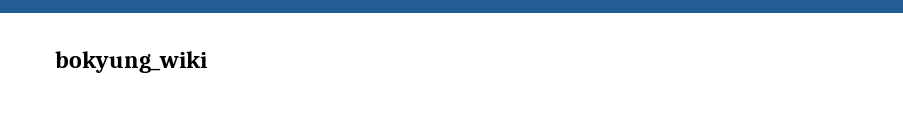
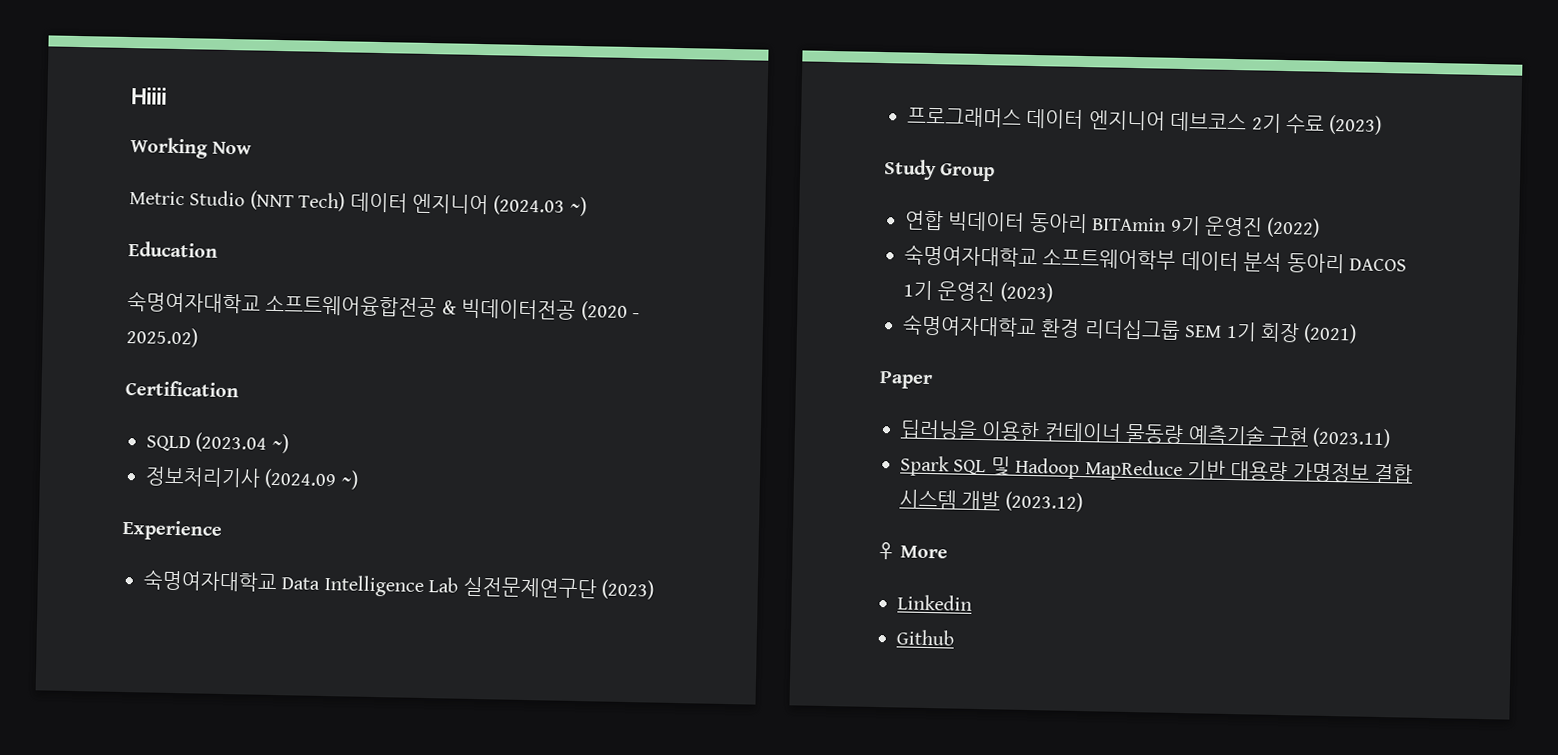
- bokyung_wiki
+ Hiiii
+ Working Now
+ Metric Studio (NNT Tech) 데이터 엔지니어 (2024.03 ~)
+ Education
+ 숙명여자대학교 소프트웨어융합전공 & 빅데이터전공 (2020 - 2025.02)
+ Certification
+ SQLD (2023.04 ~)
+ 정보처리기사 (2024.09 ~)
+ Experience
+ 숙명여자대학교 Data Intelligence Lab 실전문제연구단 (2023)
+ 프로그래머스 데이터 엔지니어 데브코스 2기 수료 (2023)
+ Study Group
+ 연합 빅데이터 동아리 BITAmin 9기 운영진 (2022)
+ 숙명여자대학교 소프트웨어학부 데이터 분석 동아리 DACOS 1기 운영진 (2023)
+ 숙명여자대학교 환경 리더십그룹 SEM 1기 회장 (2021)
+ Paper
+ 딥러닝을 이용한 컨테이너 물동량 예측기술 구현 (2023.11)
+ Spark SQL 및 Hadoop MapReduce 기반 대용량 가명정보 결합 시스템 개발 (2023.12)
+ ♀ More
+ Linkedin
+ Github

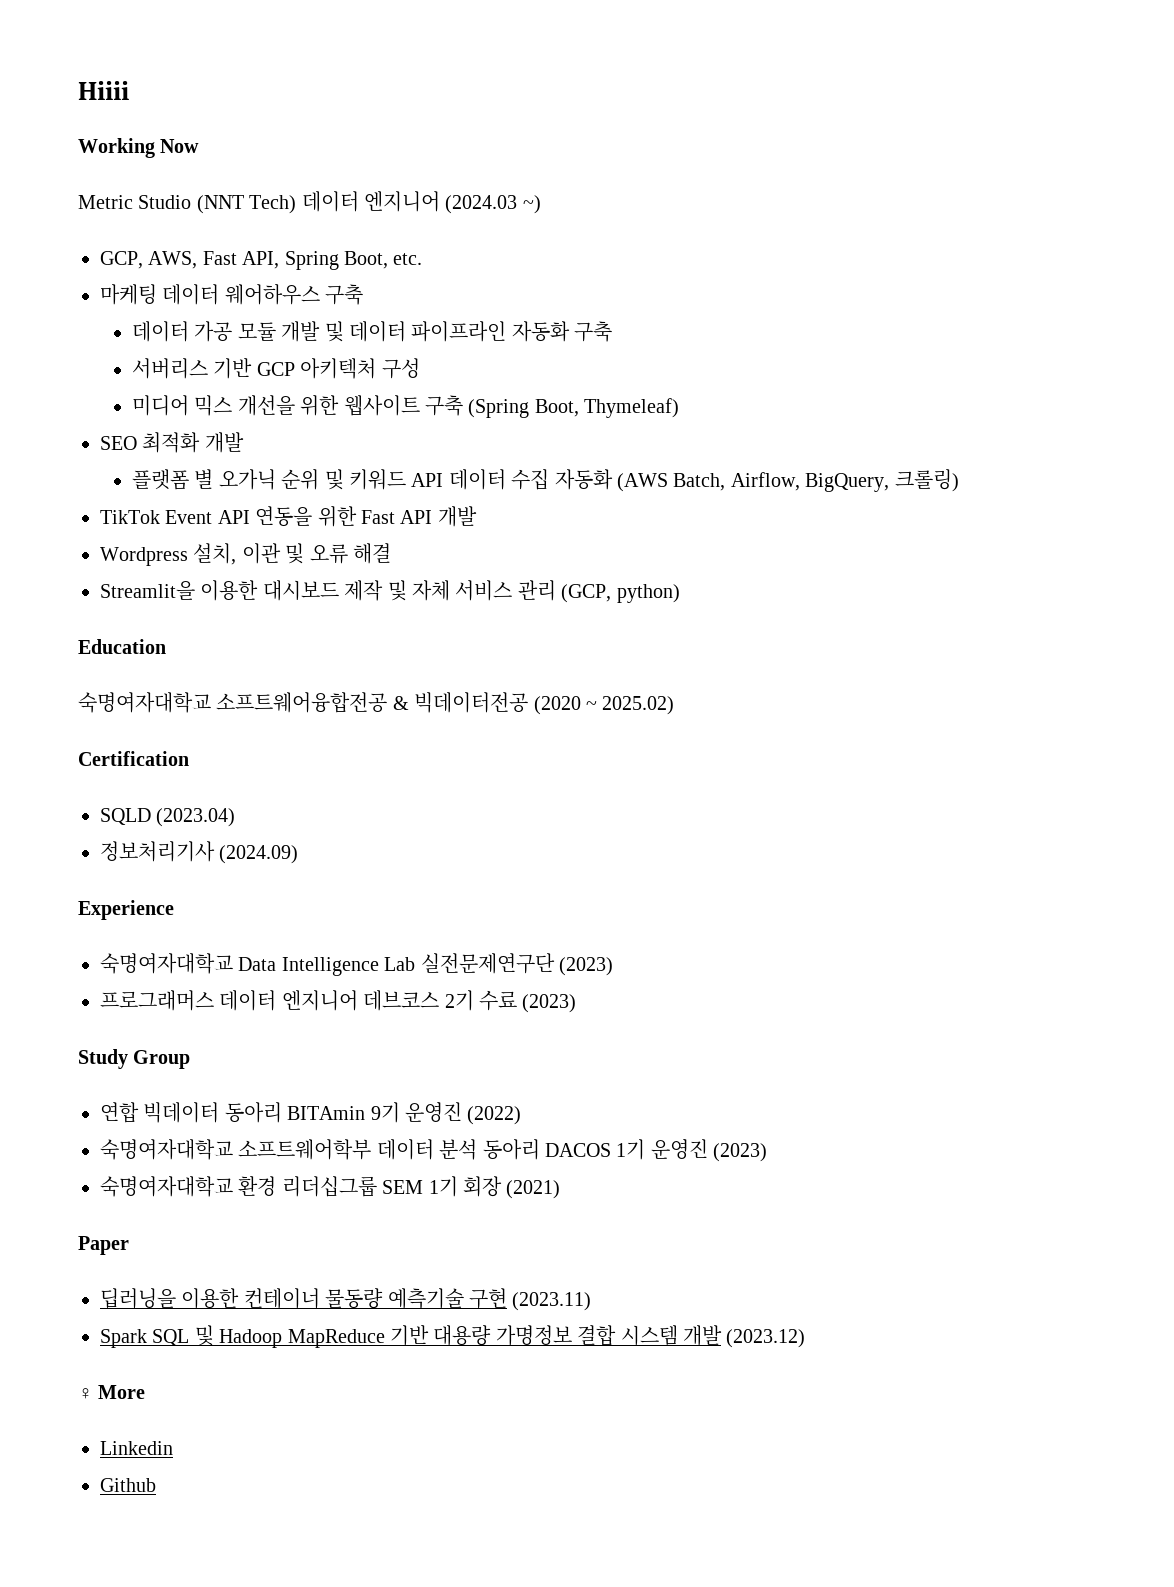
+ GCP, AWS, Fast API, Spring Boot, etc.
+ 마케팅 데이터 웨어하우스 구축
+ 데이터 가공 모듈 개발 및 데이터 파이프라인 자동화 구축
+ 서버리스 기반 GCP 아키텍처 구성
+ 미디어 믹스 개선을 위한 웹사이트 구축 (Spring Boot, Thymeleaf)
+ SEO 최적화 개발
+ 플랫폼 별 오가닉 순위 및 키워드 API 데이터 수집 자동화 (AWS Batch, Airflow, BigQuery, 크롤링)
+ TikTok Event API 연동을 위한 Fast API 개발
+ Wordpress 설치, 이관 및 오류 해결
+ Streamlit을 이용한 대시보드 제작 및 자체 서비스 관리 (GCP, python)
- 숙명여자대학교 소프트웨어융합전공 & 빅데이터전공 (2020 - 2025.02)
+ 숙명여자대학교 소프트웨어융합전공 & 빅데이터전공 (2020 ~ 2025.02)
- SQLD (2023.04 ~)
+ SQLD (2023.04)
- 정보처리기사 (2024.09 ~)
+ 정보처리기사 (2024.09)

